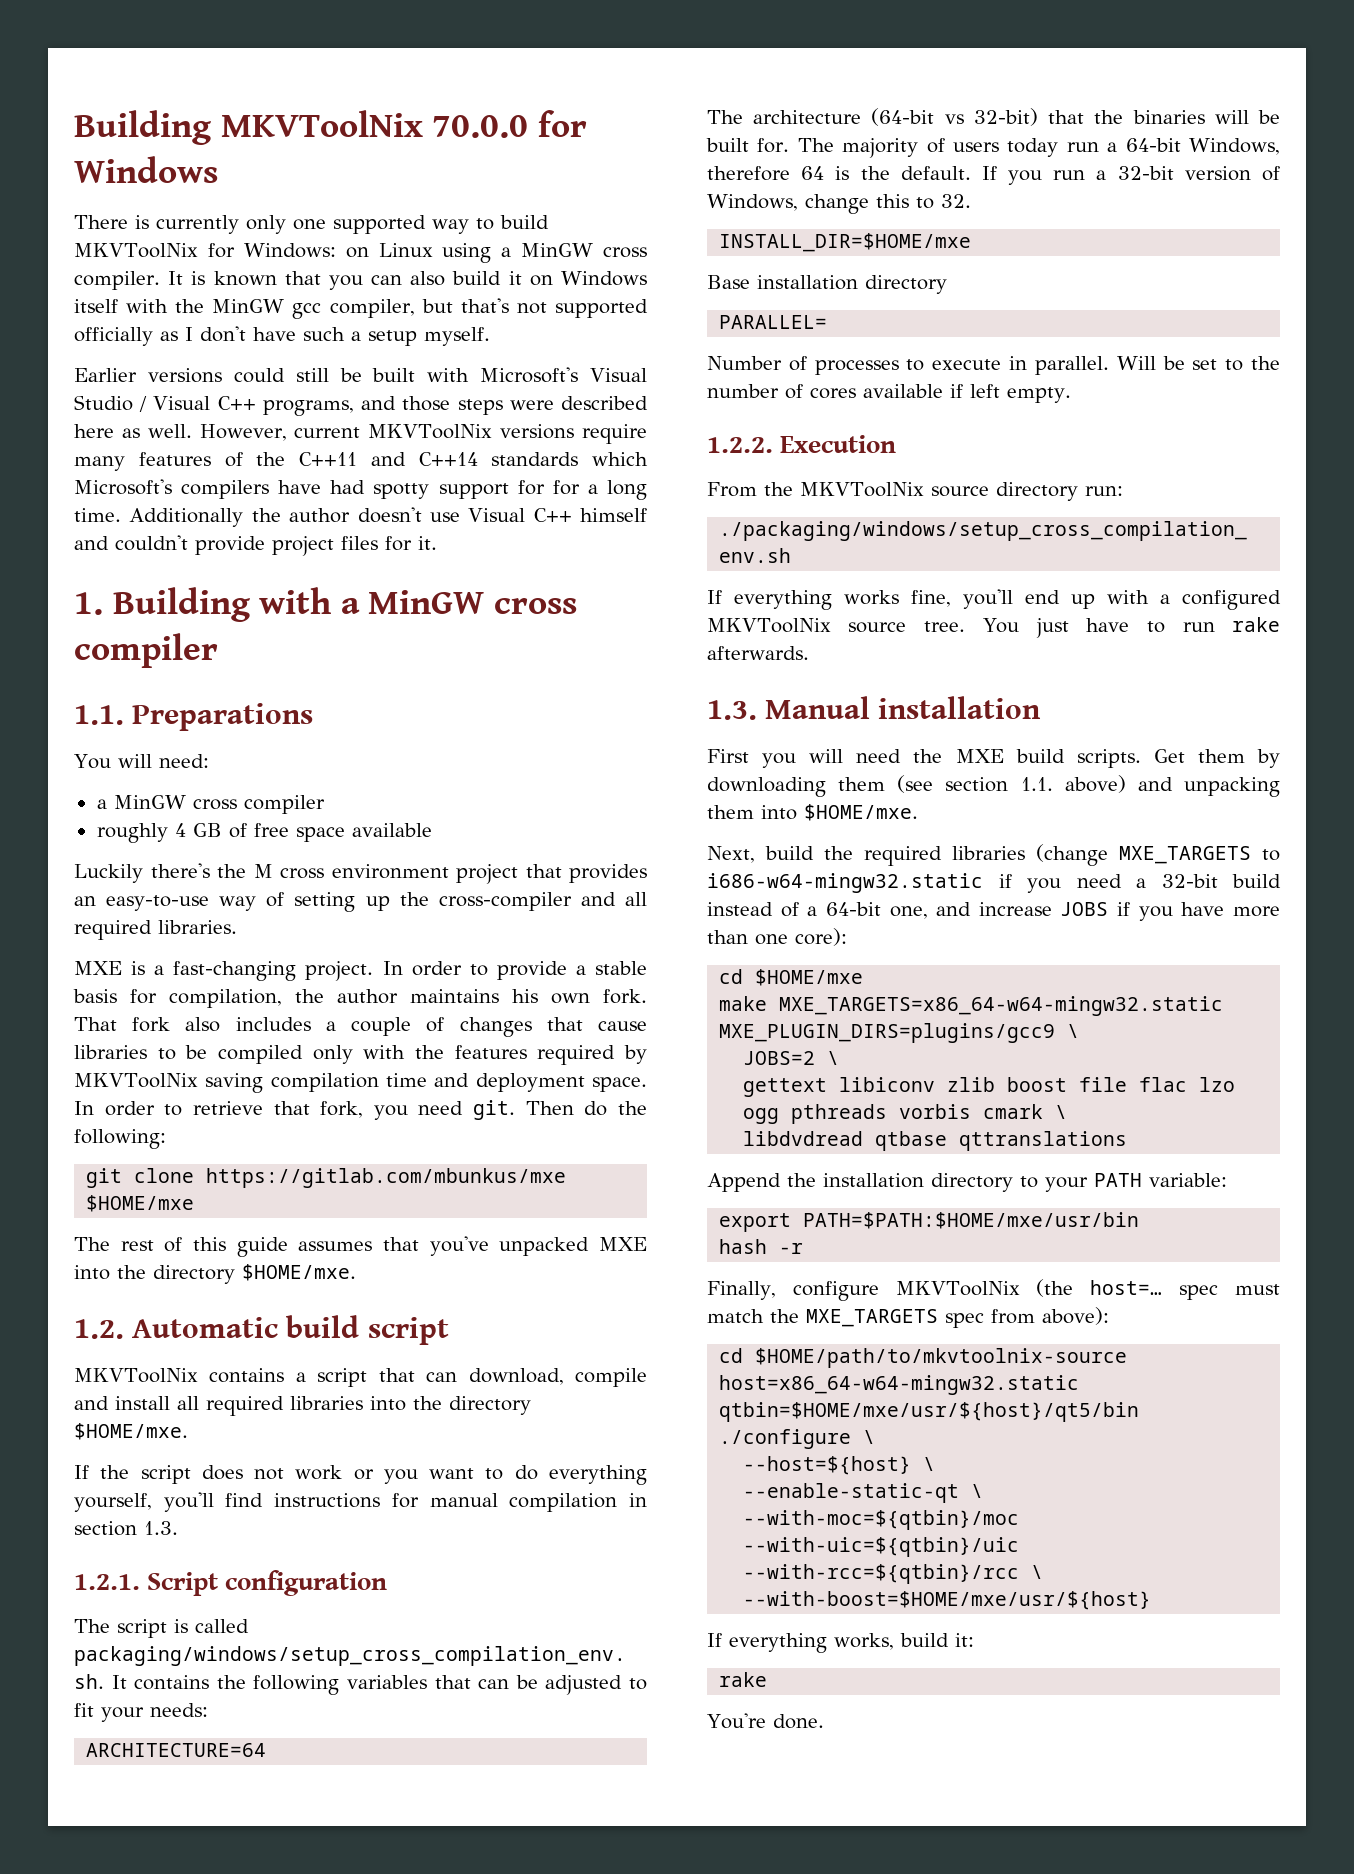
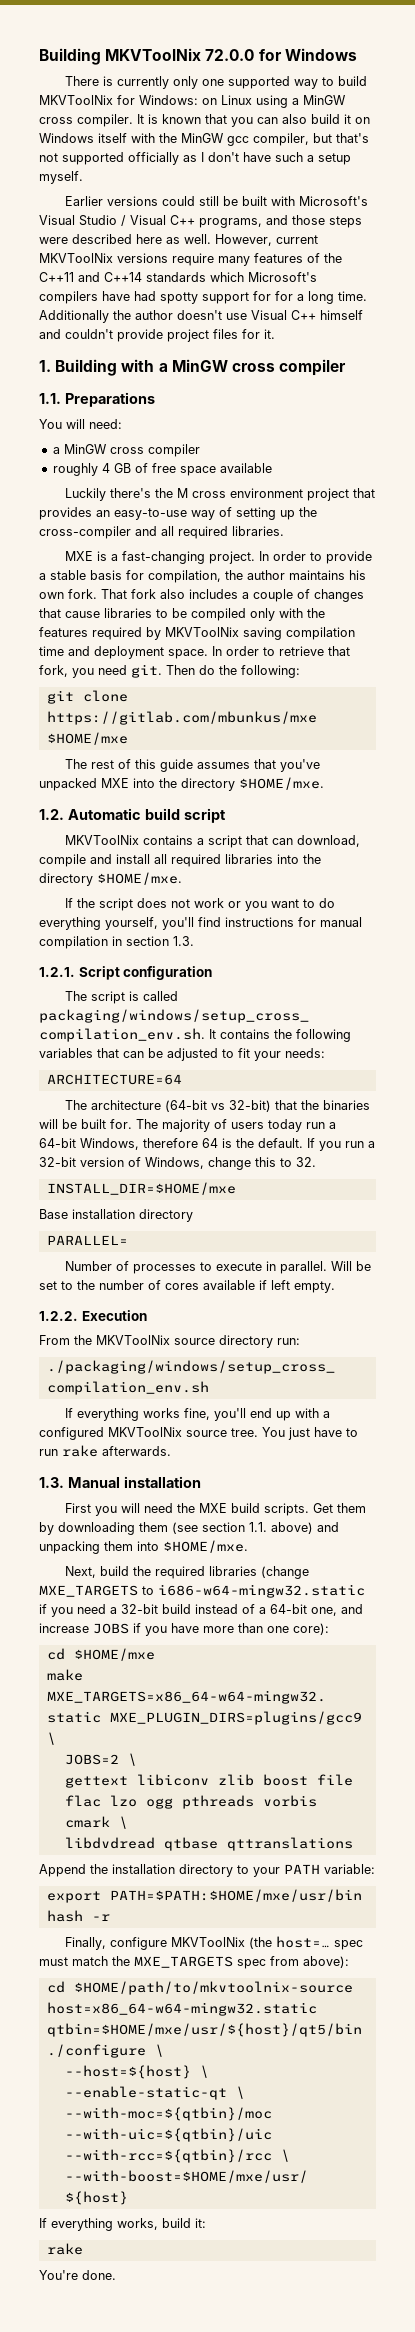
- Building MKVToolNix 70.0.0 for Windows
+ Building MKVToolNix 72.0.0 for Windows

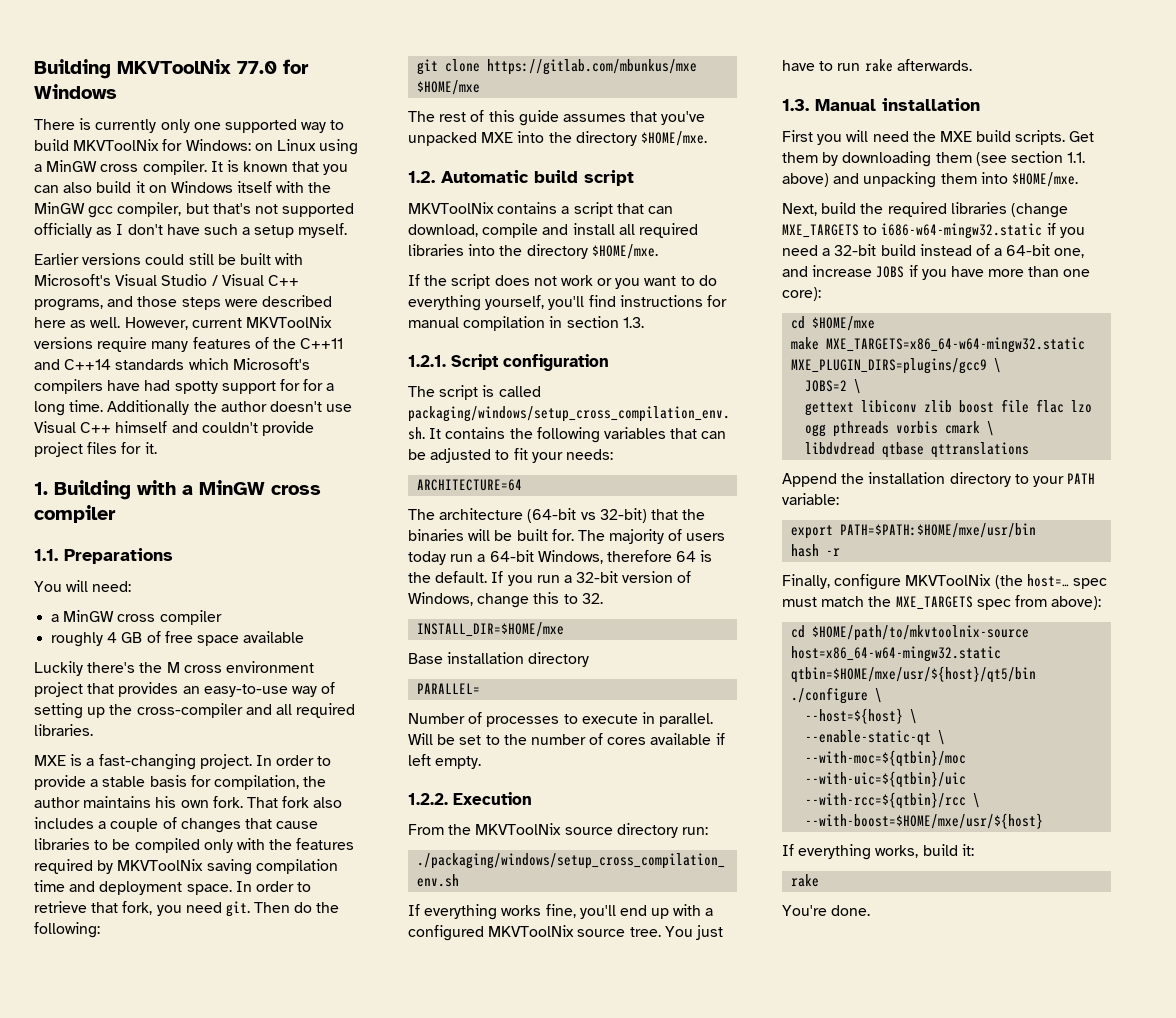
- Building MKVToolNix 72.0.0 for Windows
+ Building MKVToolNix 77.0 for Windows

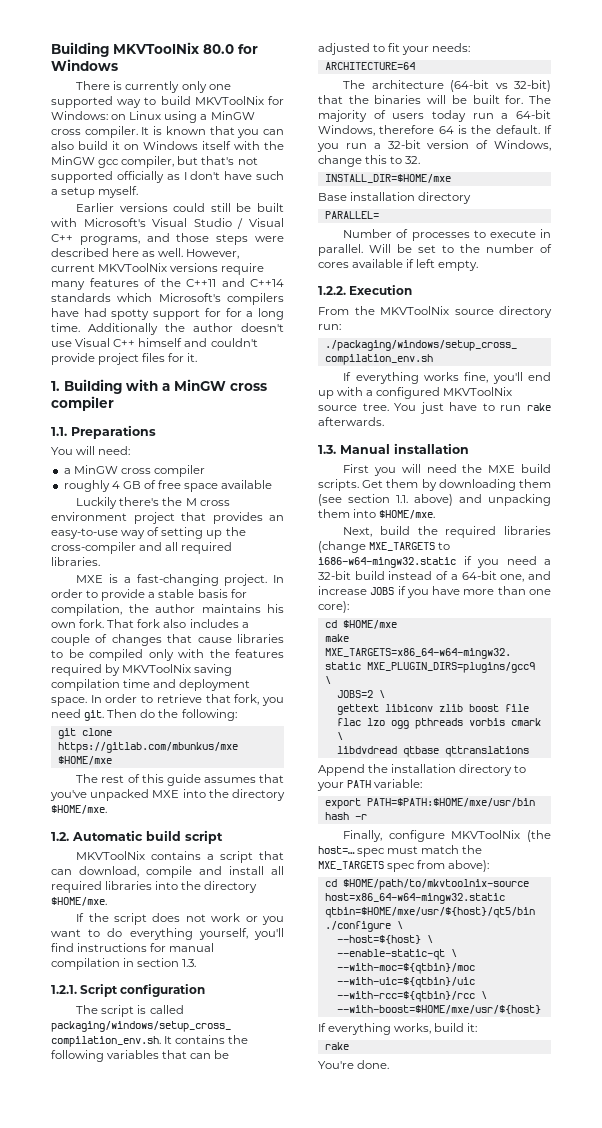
- Building MKVToolNix 77.0 for Windows
+ Building MKVToolNix 80.0 for Windows

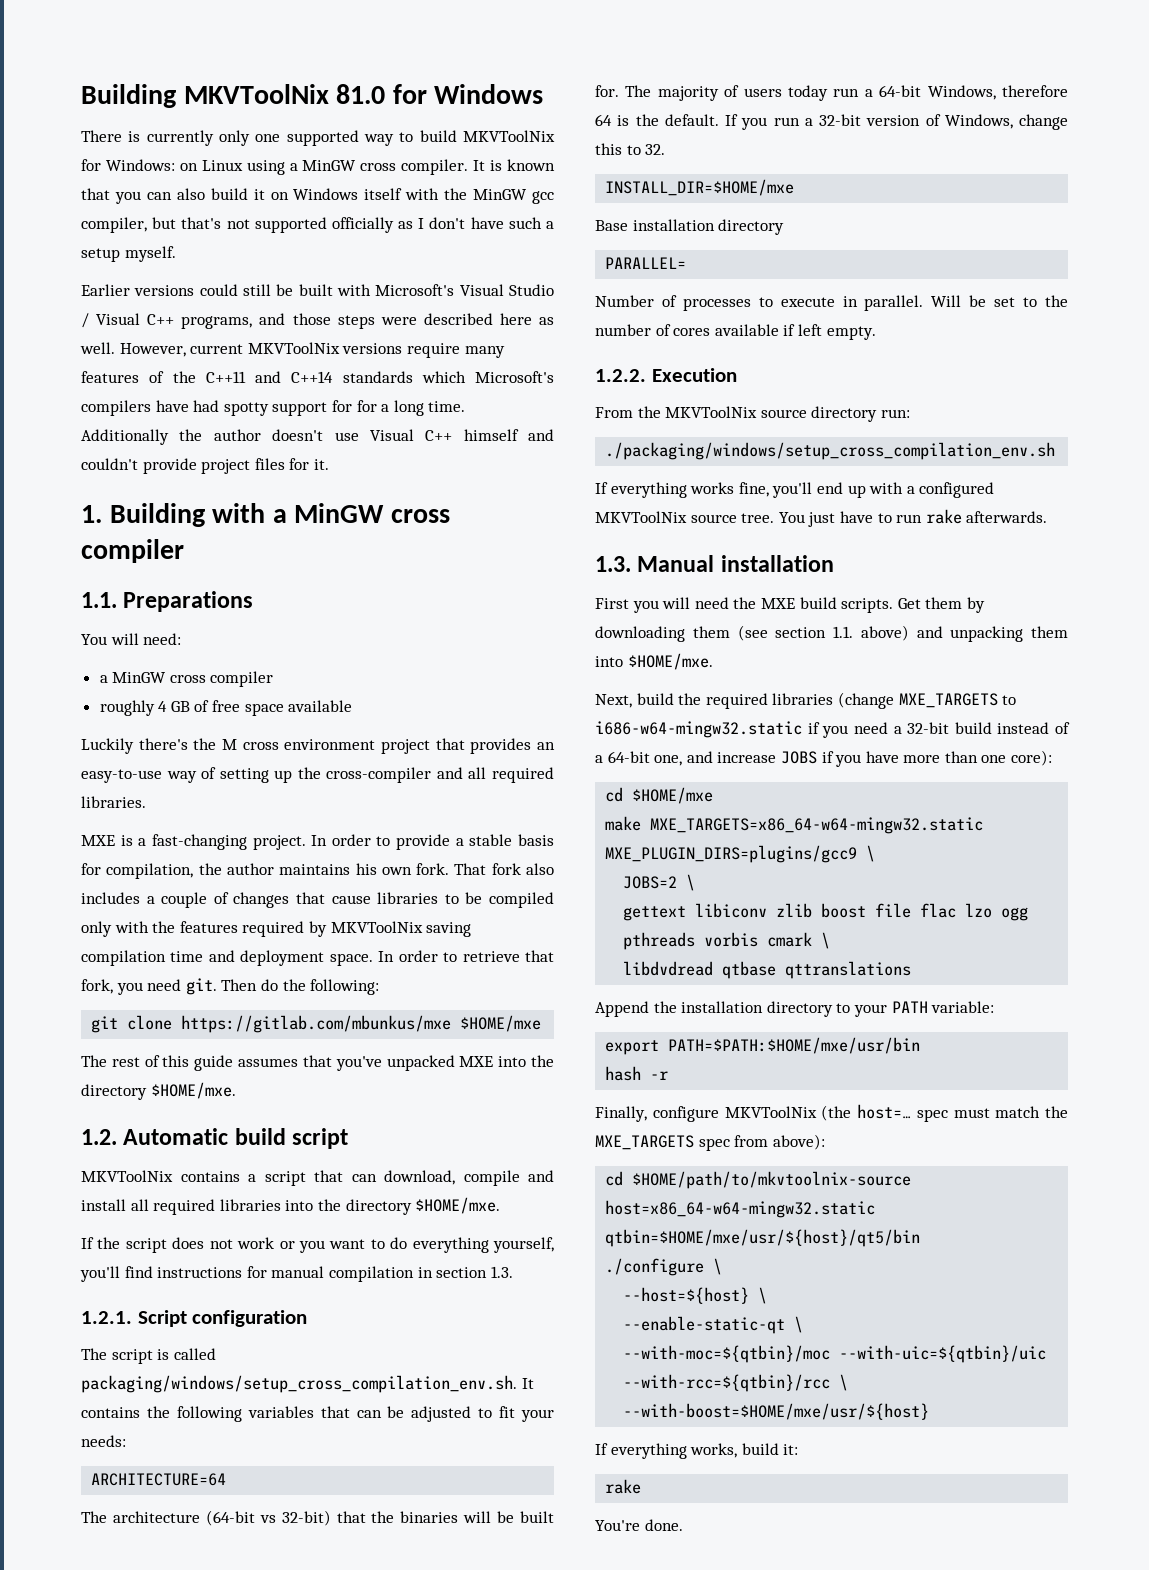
- Building MKVToolNix 80.0 for Windows
+ Building MKVToolNix 81.0 for Windows

